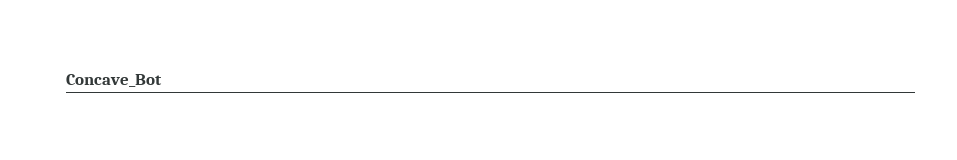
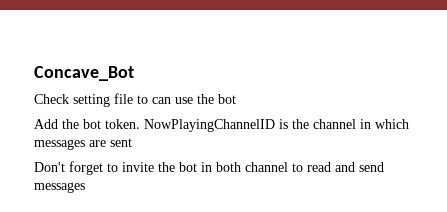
+ Check setting file to can use the bot
+ Add the bot token. NowPlayingChannelID is the channel in which messages are sent
+ Don't forget to invite the bot in both channel to read and send messages

